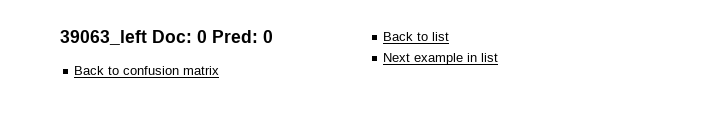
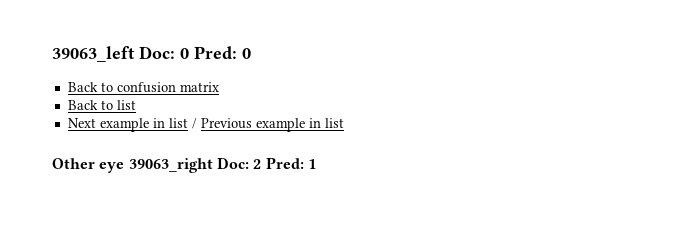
- Next example in list
+ Next example in list / Previous example in list
+ Other eye 39063_right Doc: 2 Pred: 1

